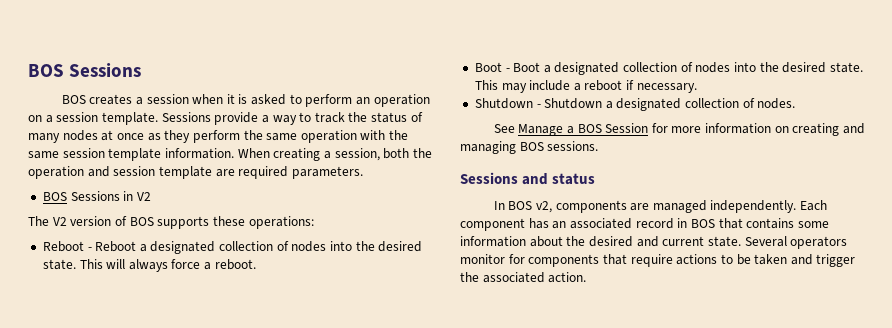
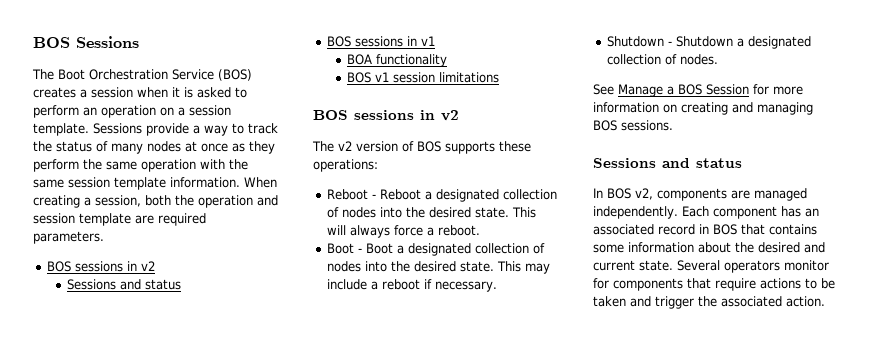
- BOS creates a session when it is asked to perform an operation on a session template.
+ The Boot Orchestration Service (BOS) creates a session when it is asked to perform an operation on a session template.
  When creating a session, both the operation and session template are required parameters.
- BOS Sessions in V2
- The V2 version of BOS supports these operations:
+ BOS sessions in v2
+ Sessions and status
+ BOS sessions in v1
+ BOA functionality
+ BOS v1 session limitations
+ BOS sessions in v2
+ The v2 version of BOS supports these operations:

